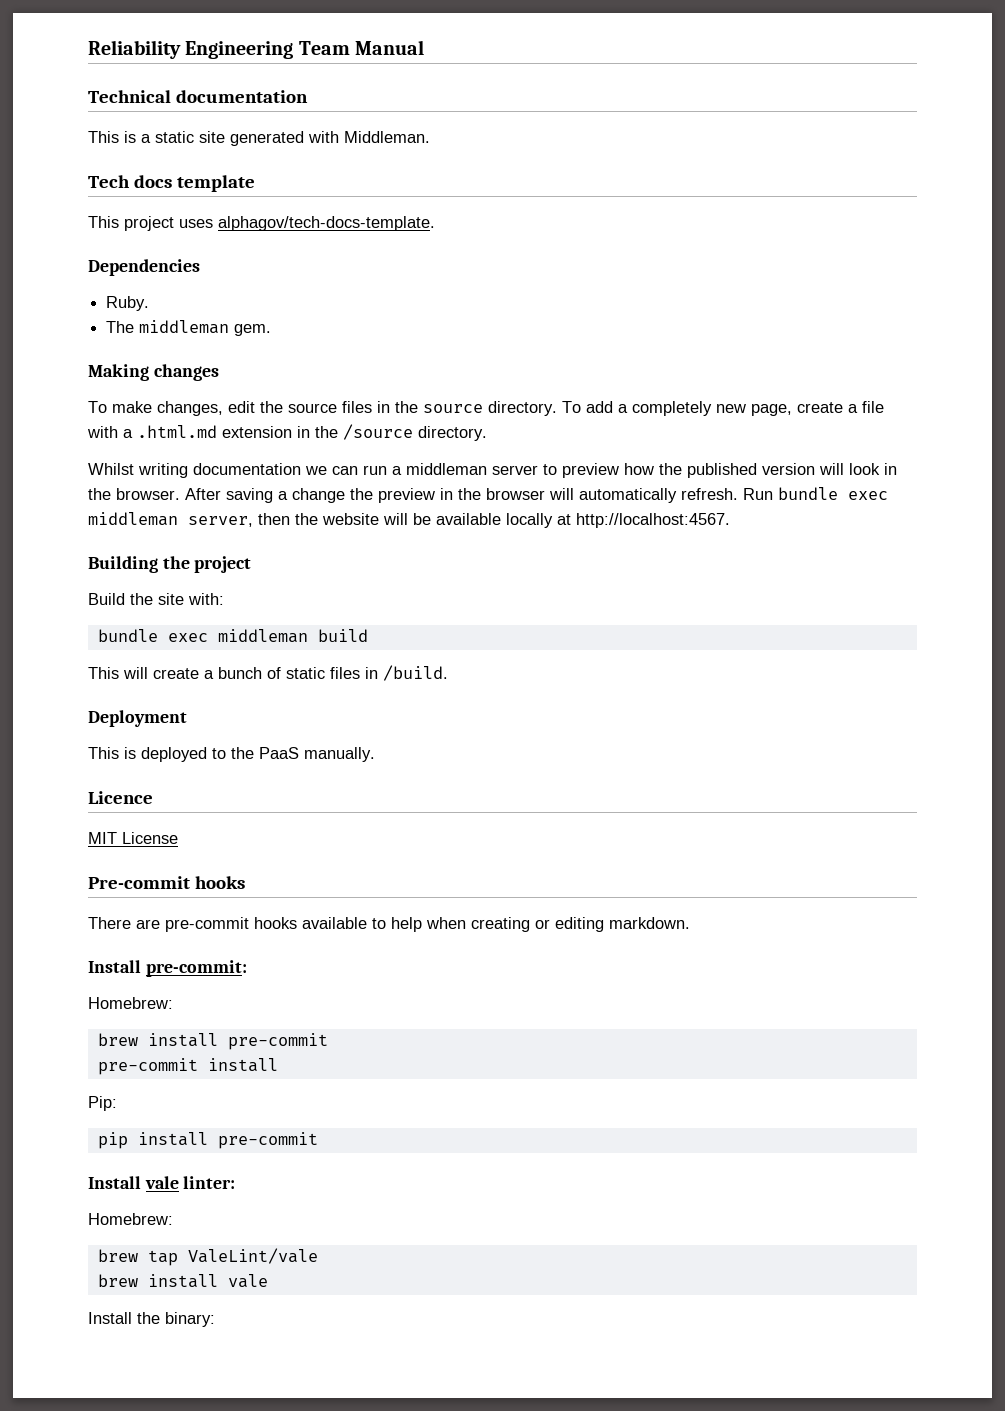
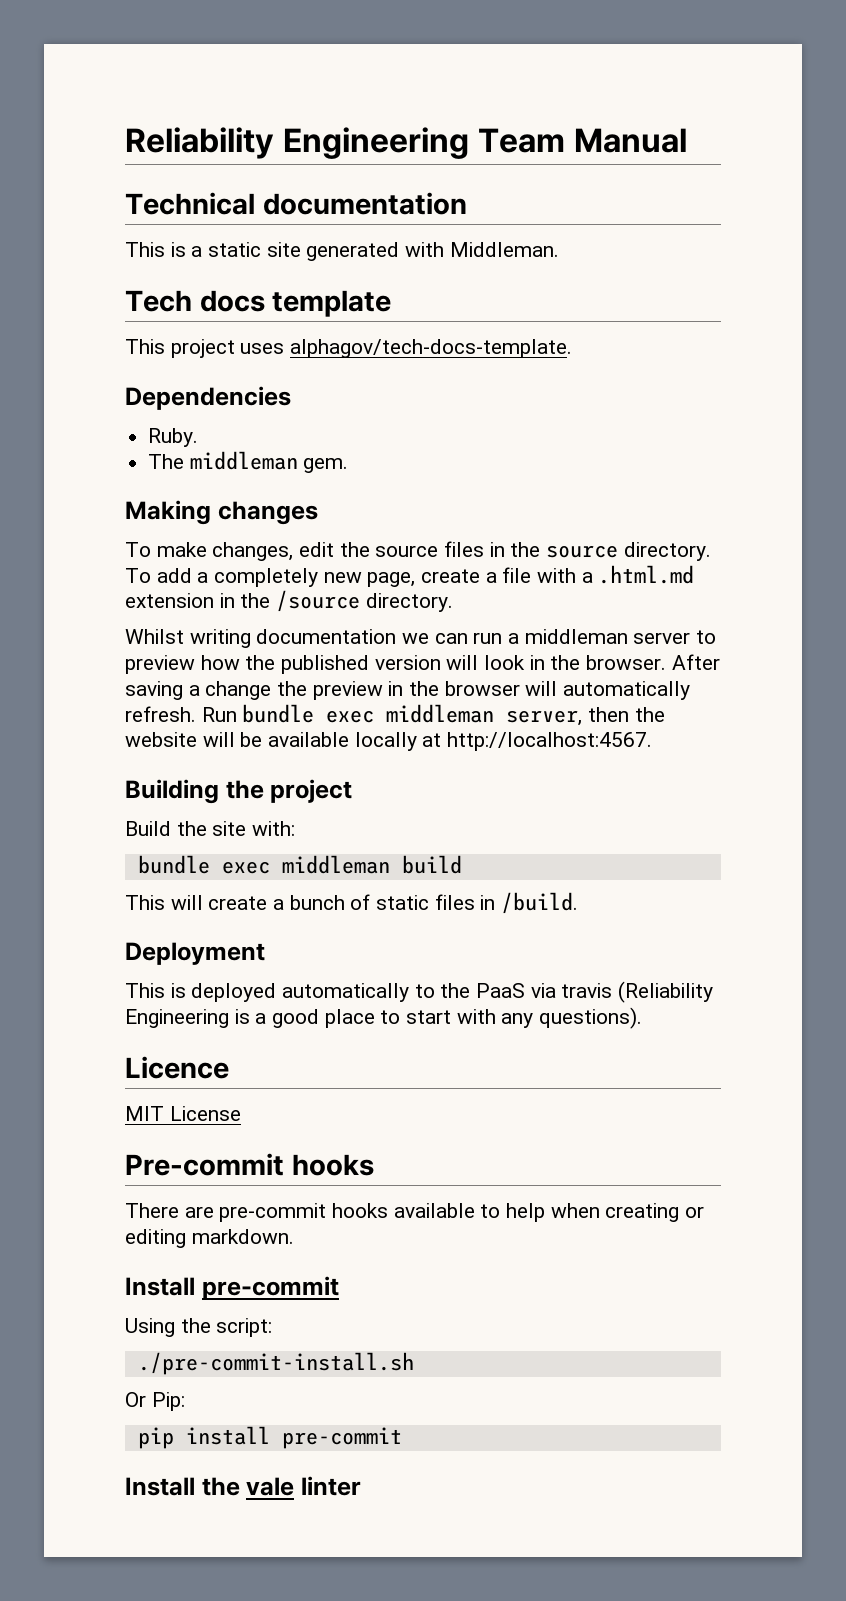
- This is deployed to the PaaS manually.
+ This is deployed automatically to the PaaS via travis (Reliability Engineering is a good place to start with any questions).
- Install pre-commit:
- Homebrew:
- brew install pre-commit
- pre-commit install
- Pip:
+ Install pre-commit
+ Using the script:
+ ./pre-commit-install.sh
+ Or Pip:
- Install vale linter:
- Homebrew:
- brew tap ValeLint/vale
- brew install vale
- Install the binary:
+ Install the vale linter

